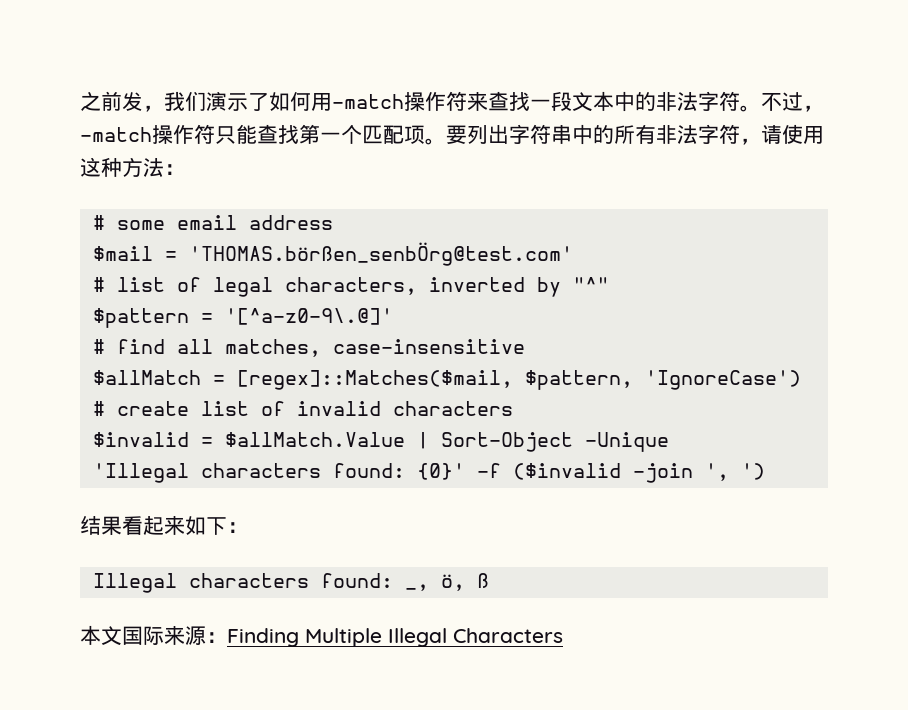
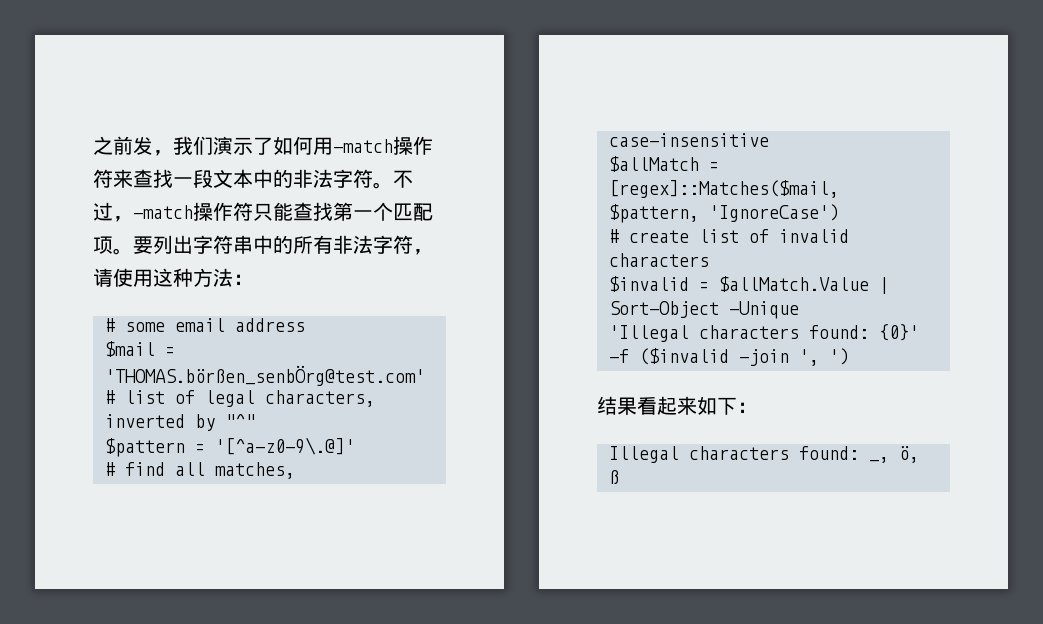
- 本文国际来源：Finding Multiple Illegal Characters

